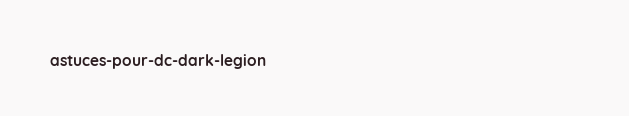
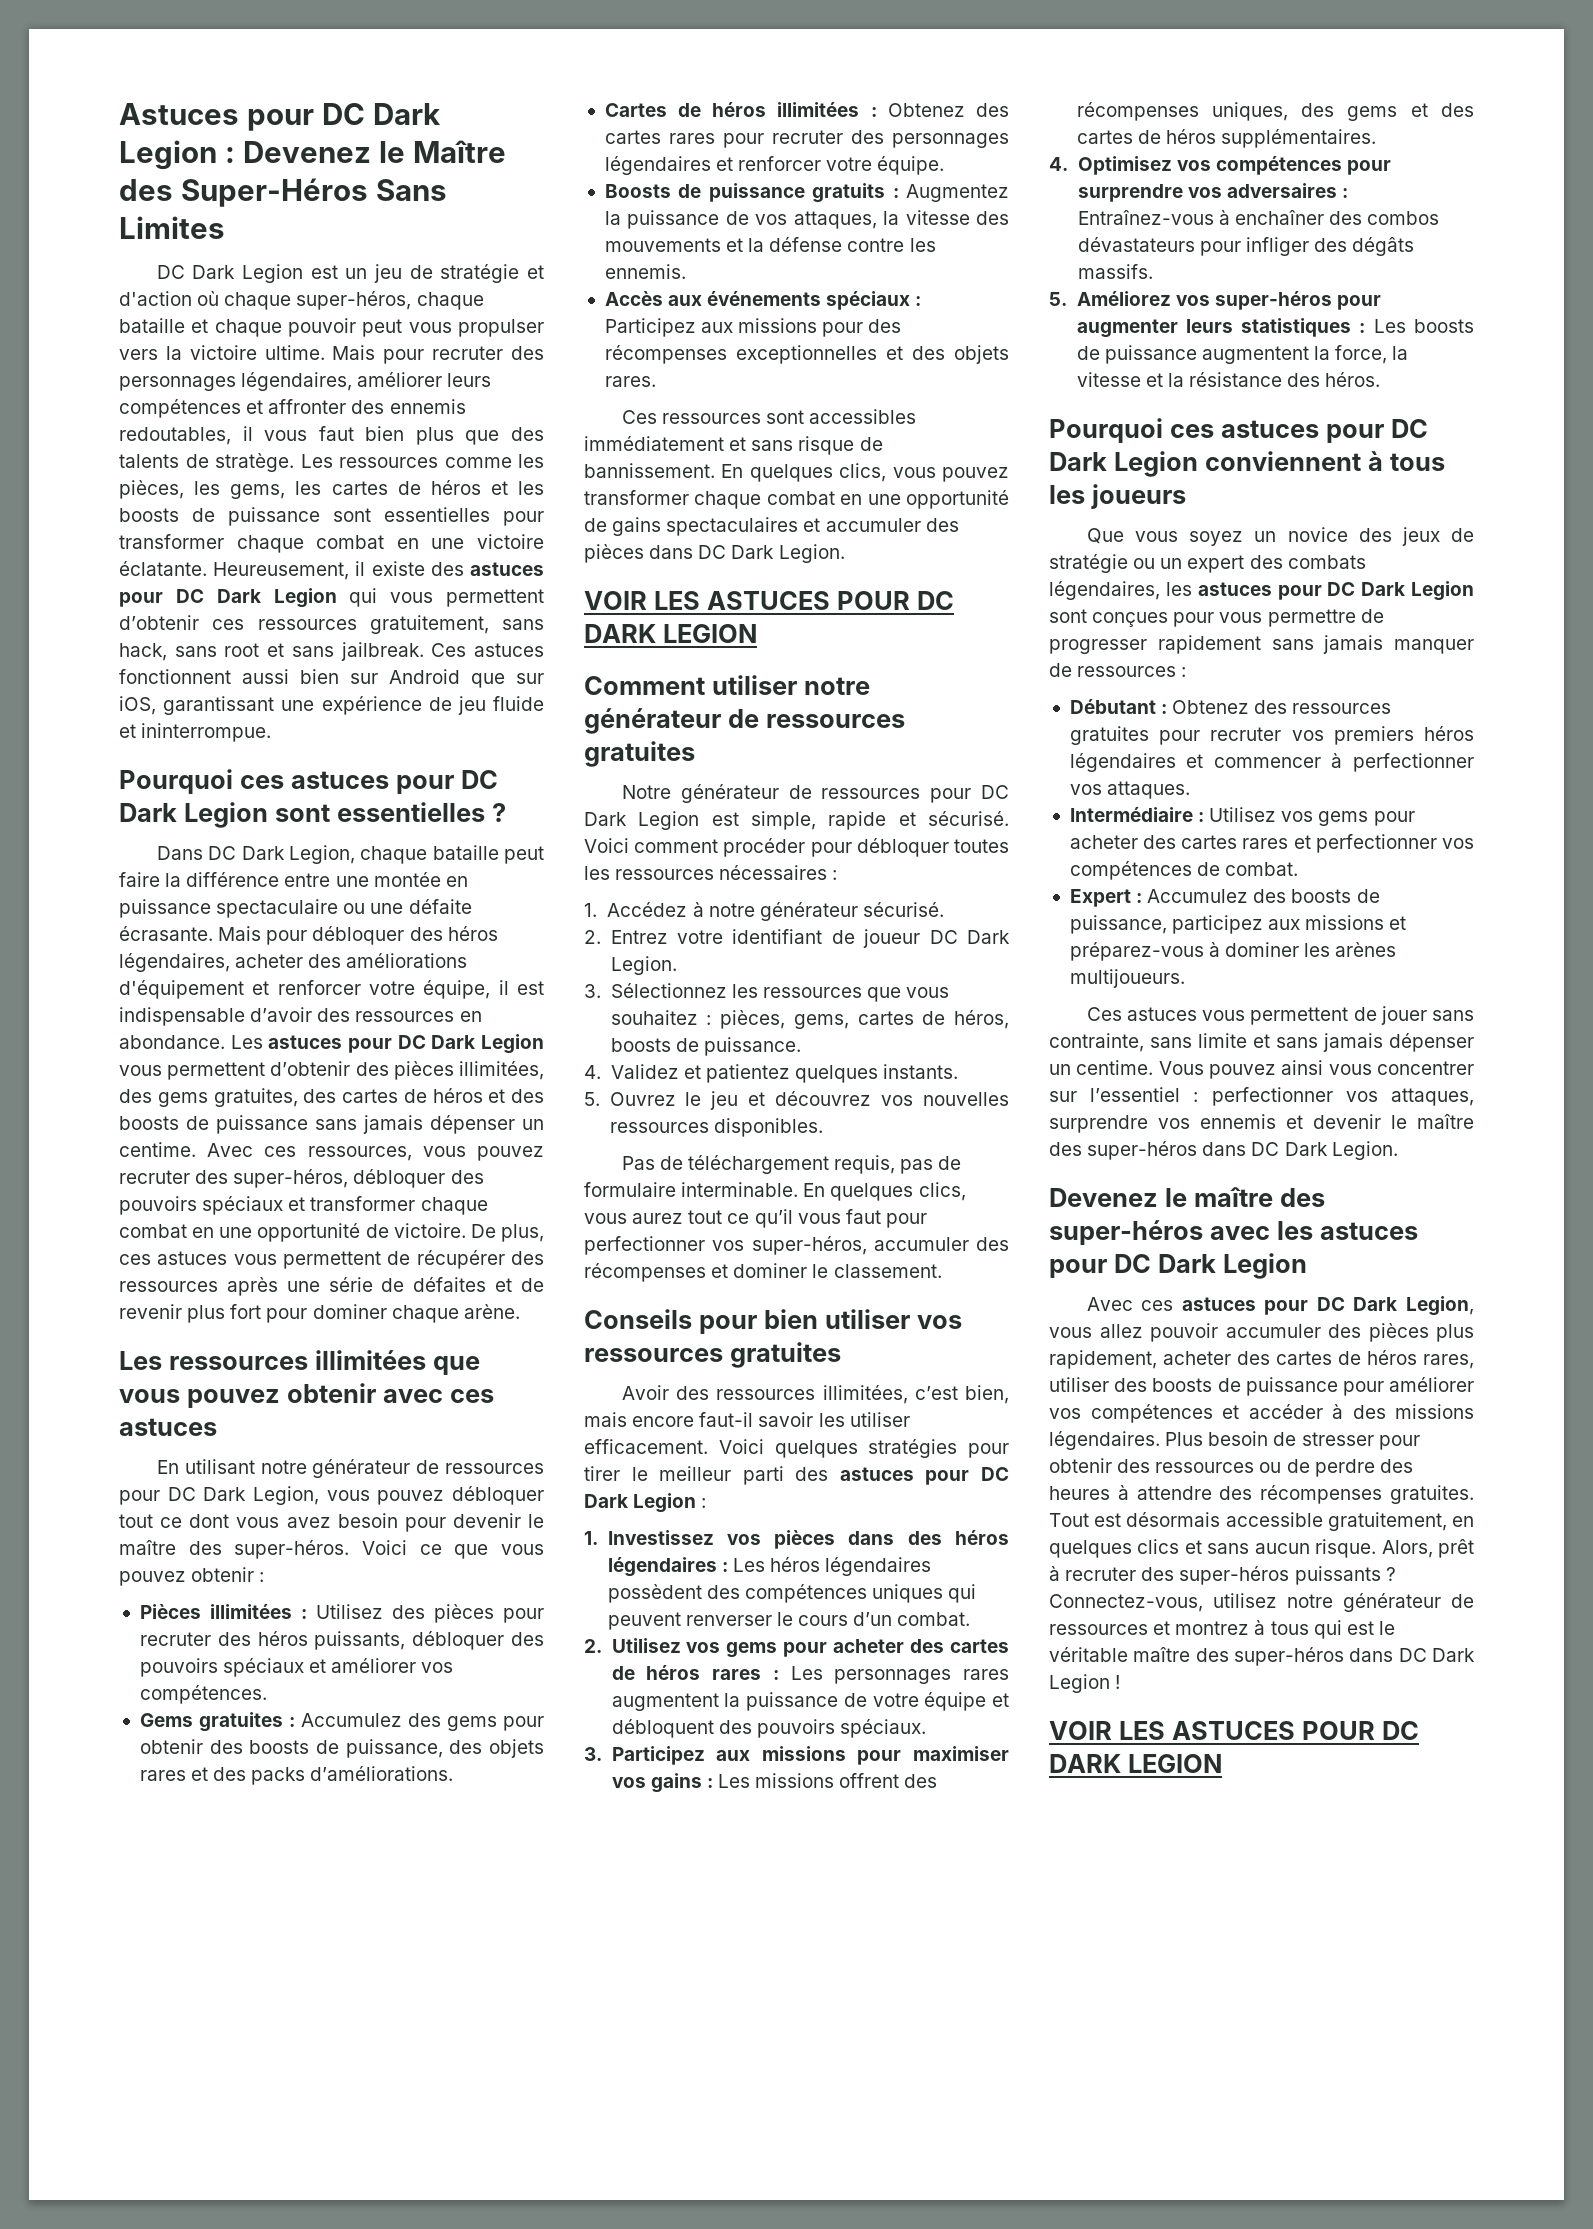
- astuces-pour-dc-dark-legion
+ Astuces pour DC Dark Legion : Devenez le Maître des Super-Héros Sans Limites
+ DC Dark Legion est un jeu de stratégie et d'action où chaque super-héros, chaque bataille et chaque pouvoir peut vous propulser vers la victoire ultime. Mais pour recruter des personnages légendaires, améliorer leurs compétences et affronter des ennemis redoutables, il vous faut bien plus que des talents de stratège. Les ressources comme les pièces, les gems, les cartes de héros et les boosts de puissance sont essentielles pour transformer chaque combat en une victoire éclatante. Heureusement, il existe des astuces pour DC Dark Legion qui vous permettent d’obtenir ces ressources gratuitement, sans hack, sans root et sans jailbreak. Ces astuces fonctionnent aussi bien sur Android que sur iOS, garantissant une expérience de jeu fluide et ininterrompue.
+ Pourquoi ces astuces pour DC Dark Legion sont essentielles ?
+ Dans DC Dark Legion, chaque bataille peut faire la différence entre une montée en puissance spectaculaire ou une défaite écrasante. Mais pour débloquer des héros légendaires, acheter des améliorations d'équipement et renforcer votre équipe, il est indispensable d’avoir des ressources en abondance. Les astuces pour DC Dark Legion vous permettent d’obtenir des pièces illimitées, des gems gratuites, des cartes de héros et des boosts de puissance sans jamais dépenser un centime. Avec ces ressources, vous pouvez recruter des super-héros, débloquer des pouvoirs spéciaux et transformer chaque combat en une opportunité de victoire. De plus, ces astuces vous permettent de récupérer des ressources après une série de défaites et de revenir plus fort pour dominer chaque arène.
+ Les ressources illimitées que vous pouvez obtenir avec ces astuces
+ En utilisant notre générateur de ressources pour DC Dark Legion, vous pouvez débloquer tout ce dont vous avez besoin pour devenir le maître des super-héros. Voici ce que vous pouvez obtenir :
+ Pièces illimitées : Utilisez des pièces pour recruter des héros puissants, débloquer des pouvoirs spéciaux et améliorer vos compétences.
+ Gems gratuites : Accumulez des gems pour obtenir des boosts de puissance, des objets rares et des packs d’améliorations.
+ Cartes de héros illimitées : Obtenez des cartes rares pour recruter des personnages légendaires et renforcer votre équipe.
+ Boosts de puissance gratuits : Augmentez la puissance de vos attaques, la vitesse des mouvements et la défense contre les ennemis.
+ Accès aux événements spéciaux : Participez aux missions pour des récompenses exceptionnelles et des objets rares.
+ Ces ressources sont accessibles immédiatement et sans risque de bannissement. En quelques clics, vous pouvez transformer chaque combat en une opportunité de gains spectaculaires et accumuler des pièces dans DC Dark Legion.
+ VOIR LES ASTUCES POUR DC DARK LEGION
+ Comment utiliser notre générateur de ressources gratuites
+ Notre générateur de ressources pour DC Dark Legion est simple, rapide et sécurisé. Voici comment procéder pour débloquer toutes les ressources nécessaires :
+ 1. Accédez à notre générateur sécurisé.
+ 2. Entrez votre identifiant de joueur DC Dark Legion.
+ 3. Sélectionnez les ressources que vous souhaitez : pièces, gems, cartes de héros, boosts de puissance.
+ 4. Validez et patientez quelques instants.
+ 5. Ouvrez le jeu et découvrez vos nouvelles ressources disponibles.
+ Pas de téléchargement requis, pas de formulaire interminable. En quelques clics, vous aurez tout ce qu’il vous faut pour perfectionner vos super-héros, accumuler des récompenses et dominer le classement.
+ Conseils pour bien utiliser vos ressources gratuites
+ Avoir des ressources illimitées, c’est bien, mais encore faut-il savoir les utiliser efficacement. Voici quelques stratégies pour tirer le meilleur parti des astuces pour DC Dark Legion :
+ 1. Investissez vos pièces dans des héros légendaires : Les héros légendaires possèdent des compétences uniques qui peuvent renverser le cours d’un combat.
+ 2. Utilisez vos gems pour acheter des cartes de héros rares : Les personnages rares augmentent la puissance de votre équipe et débloquent des pouvoirs spéciaux.
+ 3. Participez aux missions pour maximiser vos gains : Les missions offrent des récompenses uniques, des gems et des cartes de héros supplémentaires.
+ 4. Optimisez vos compétences pour surprendre vos adversaires : Entraînez-vous à enchaîner des combos dévastateurs pour infliger des dégâts massifs.
+ 5. Améliorez vos super-héros pour augmenter leurs statistiques : Les boosts de puissance augmentent la force, la vitesse et la résistance des héros.
+ Pourquoi ces astuces pour DC Dark Legion conviennent à tous les joueurs
+ Que vous soyez un novice des jeux de stratégie ou un expert des combats légendaires, les astuces pour DC Dark Legion sont conçues pour vous permettre de progresser rapidement sans jamais manquer de ressources :
+ Débutant : Obtenez des ressources gratuites pour recruter vos premiers héros légendaires et commencer à perfectionner vos attaques.
+ Intermédiaire : Utilisez vos gems pour acheter des cartes rares et perfectionner vos compétences de combat.
+ Expert : Accumulez des boosts de puissance, participez aux missions et préparez-vous à dominer les arènes multijoueurs.
+ Ces astuces vous permettent de jouer sans contrainte, sans limite et sans jamais dépenser un centime. Vous pouvez ainsi vous concentrer sur l’essentiel : perfectionner vos attaques, surprendre vos ennemis et devenir le maître des super-héros dans DC Dark Legion.
+ Devenez le maître des super-héros avec les astuces pour DC Dark Legion
+ Avec ces astuces pour DC Dark Legion, vous allez pouvoir accumuler des pièces plus rapidement, acheter des cartes de héros rares, utiliser des boosts de puissance pour améliorer vos compétences et accéder à des missions légendaires. Plus besoin de stresser pour obtenir des ressources ou de perdre des heures à attendre des récompenses gratuites. Tout est désormais accessible gratuitement, en quelques clics et sans aucun risque. Alors, prêt à recruter des super-héros puissants ? Connectez-vous, utilisez notre générateur de ressources et montrez à tous qui est le véritable maître des super-héros dans DC Dark Legion !
+ VOIR LES ASTUCES POUR DC DARK LEGION

